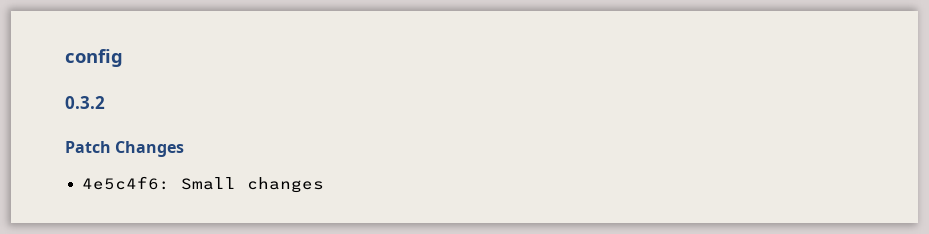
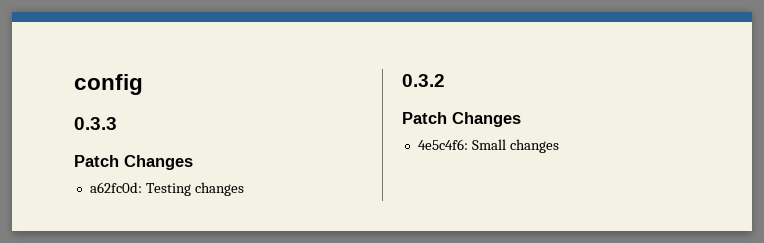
+ 0.3.3
+ Patch Changes
+ a62fc0d: Testing changes

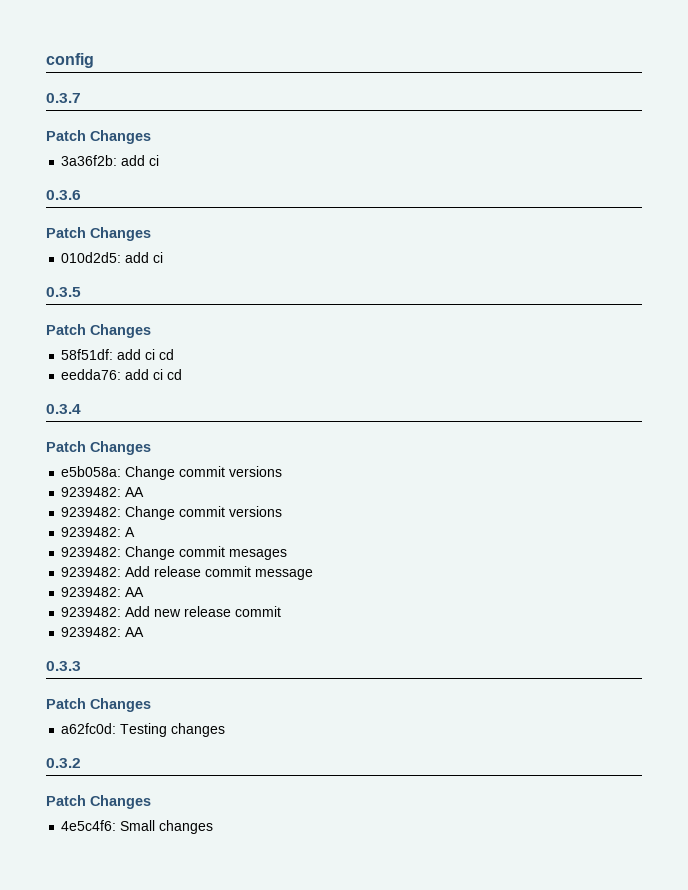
+ 0.3.7
+ Patch Changes
+ 3a36f2b: add ci
+ 0.3.6
+ Patch Changes
+ 010d2d5: add ci
+ 0.3.5
+ Patch Changes
+ 58f51df: add ci cd
+ eedda76: add ci cd
+ 0.3.4
+ Patch Changes
+ e5b058a: Change commit versions
+ 9239482: AA
+ 9239482: Change commit versions
+ 9239482: A
+ 9239482: Change commit mesages
+ 9239482: Add release commit message
+ 9239482: AA
+ 9239482: Add new release commit
+ 9239482: AA

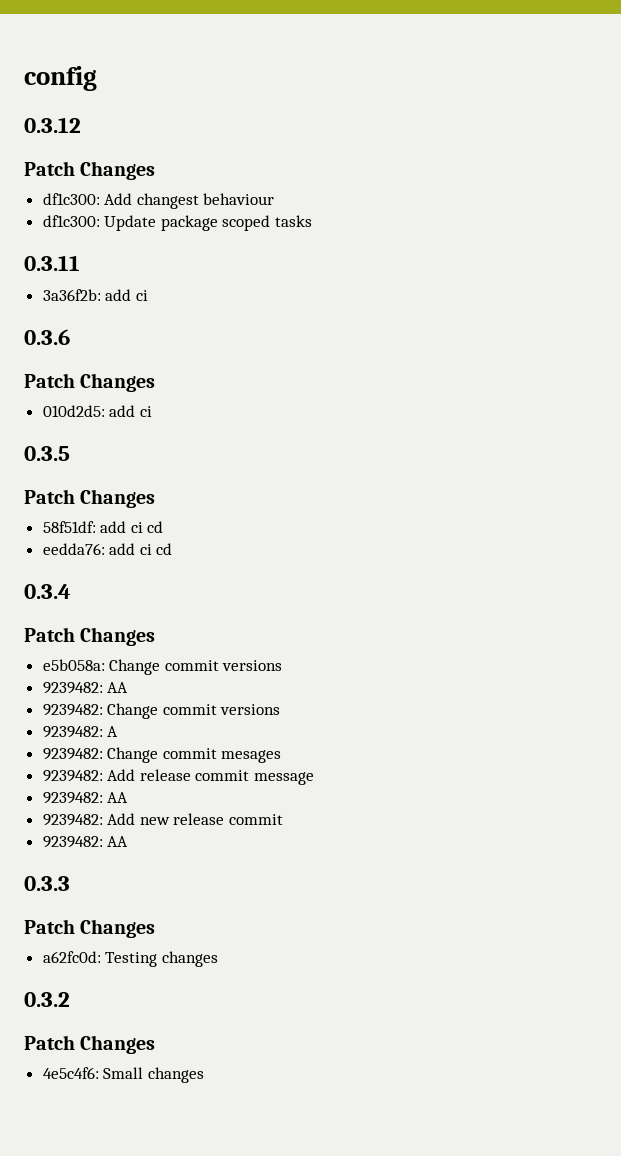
- 0.3.7
+ 0.3.12
  Patch Changes
+ df1c300: Add changest behaviour
+ df1c300: Update package scoped tasks
+ 0.3.11

